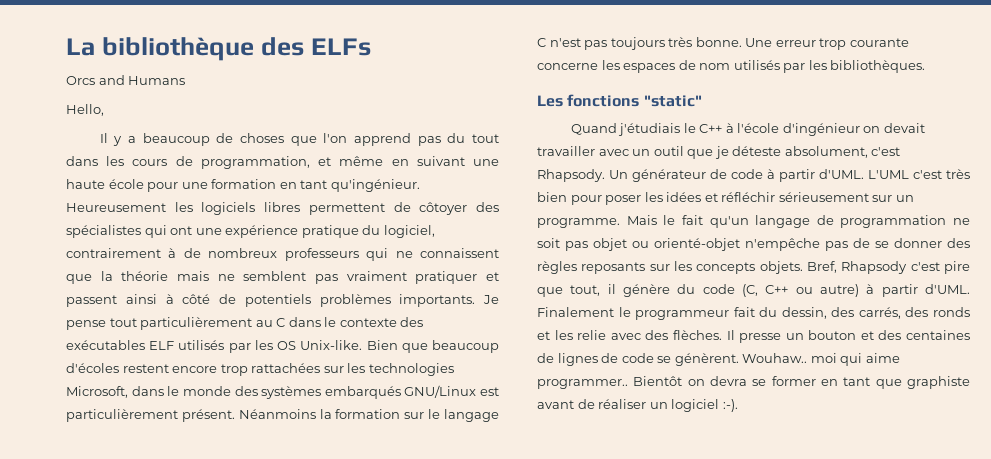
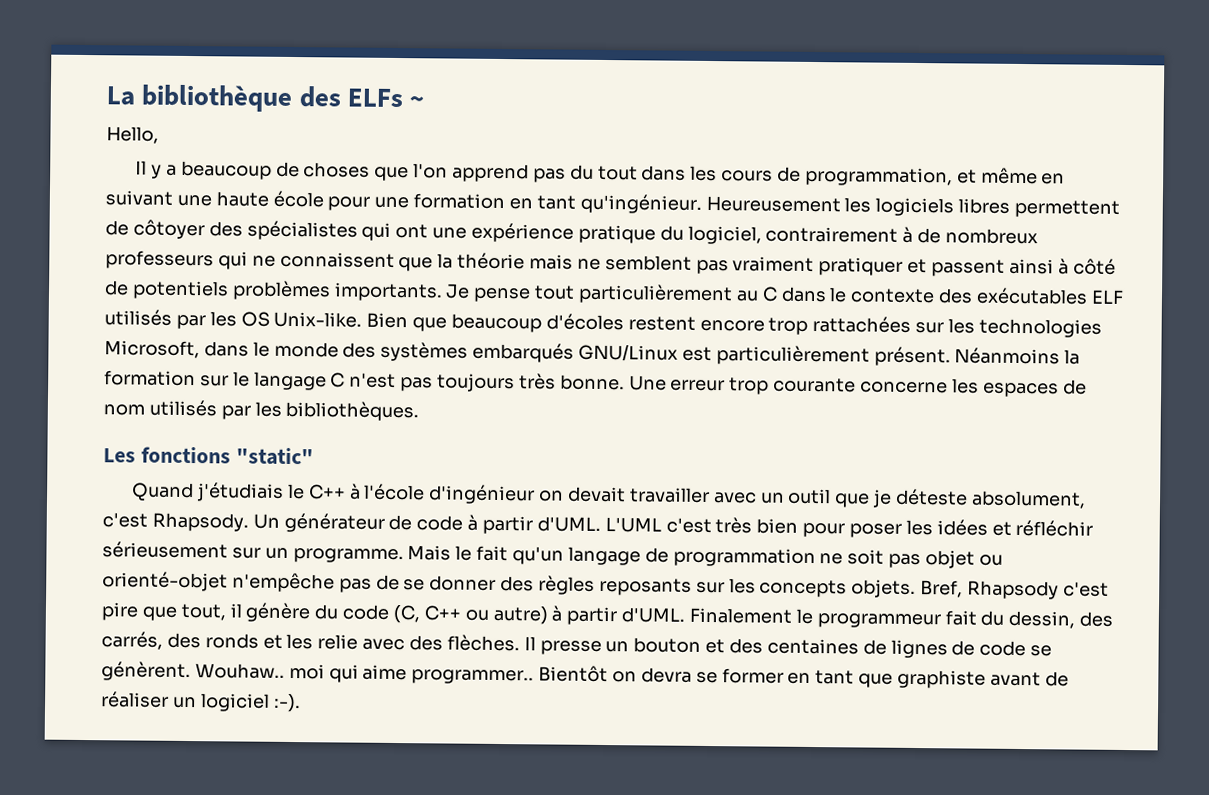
- La bibliothèque des ELFs
- Orcs and Humans
+ La bibliothèque des ELFs ~

